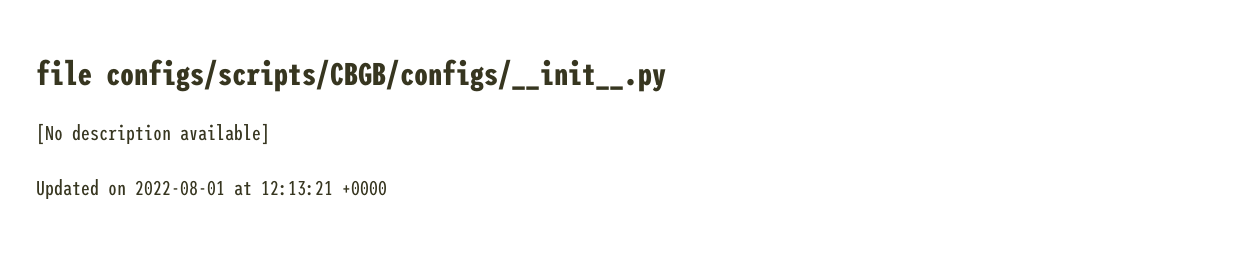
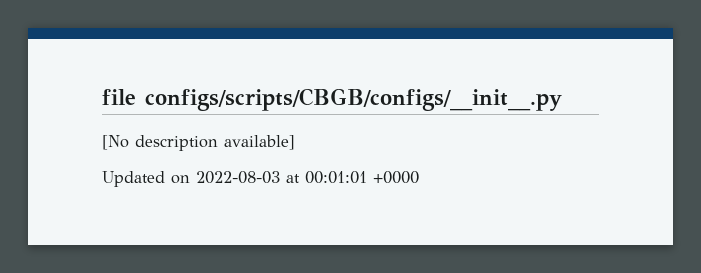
- Updated on 2022-08-01 at 12:13:21 +0000
+ Updated on 2022-08-03 at 00:01:01 +0000

